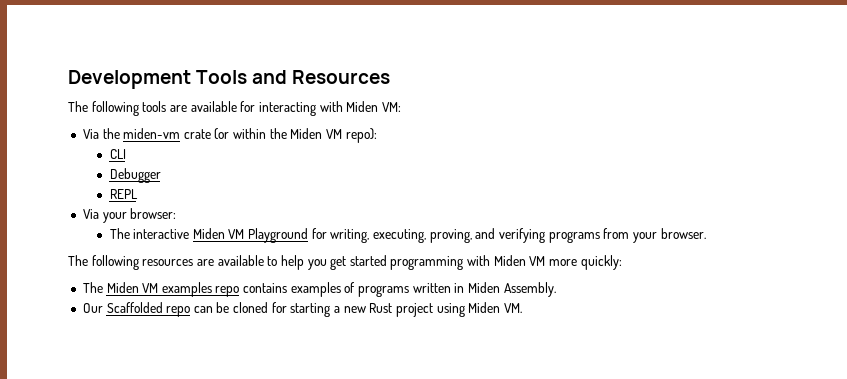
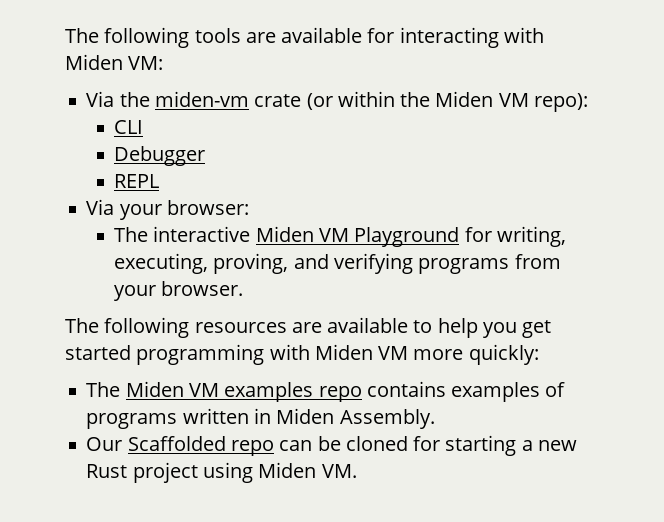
- Development Tools and Resources

